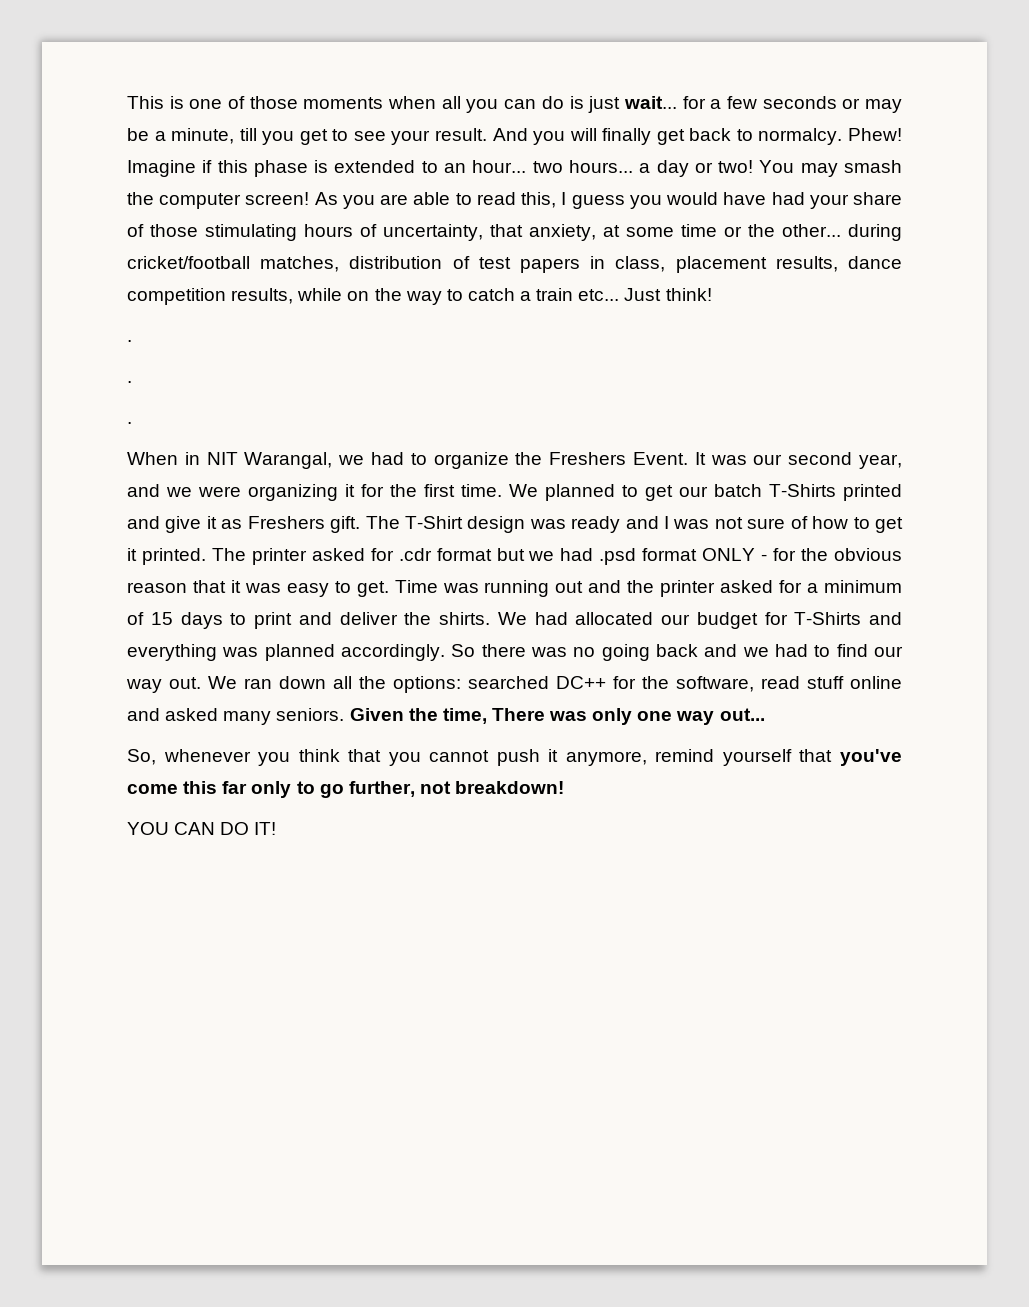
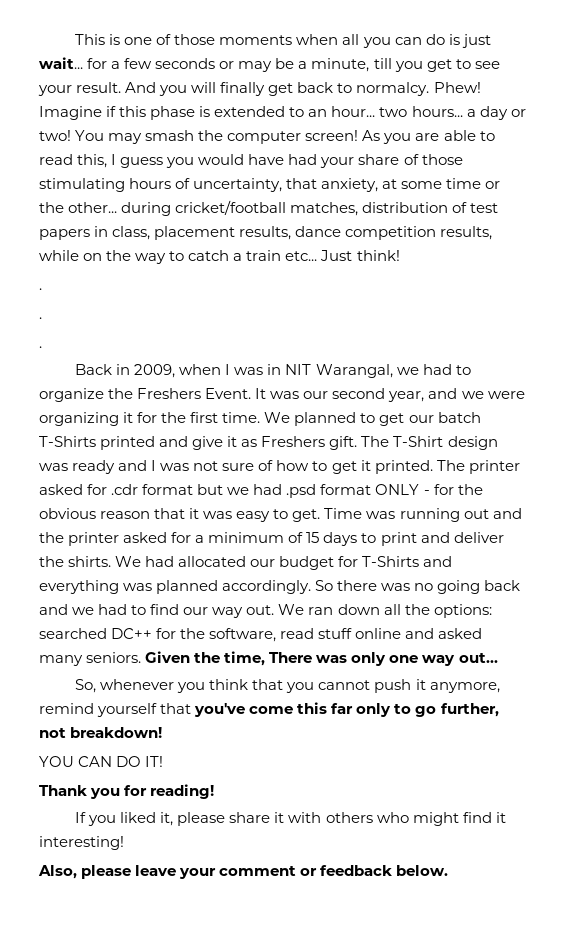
- When in NIT Warangal, we had to organize the Freshers Event.
+ Back in 2009, when I was in NIT Warangal, we had to organize the Freshers Event.
+ Thank you for reading!
+ If you liked it, please share it with others who might find it interesting!
+ Also, please leave your comment or feedback below.

